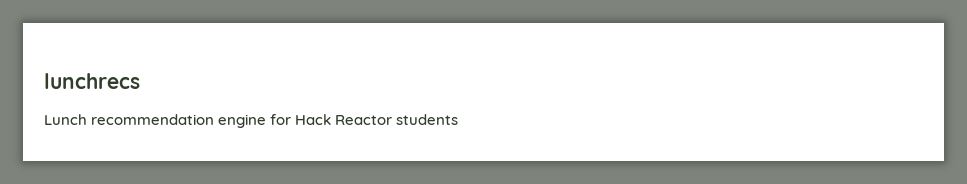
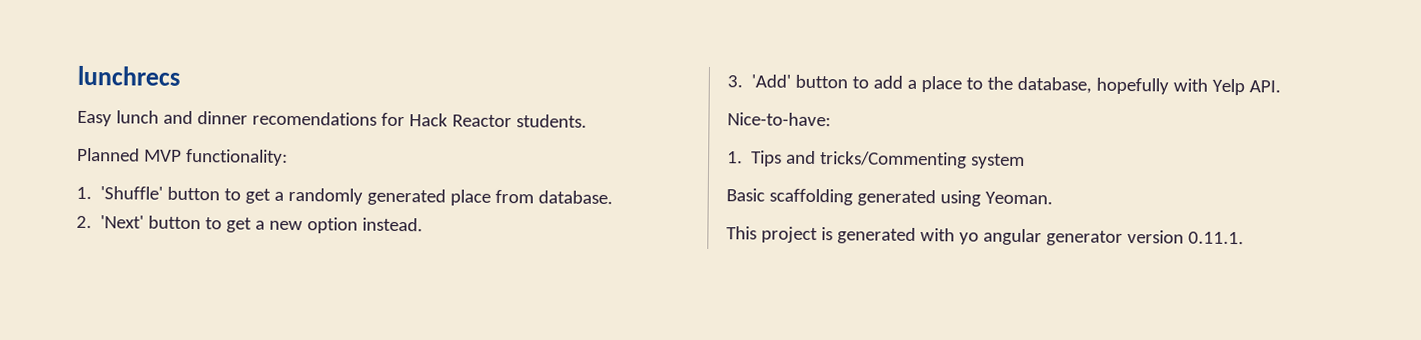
- Lunch recommendation engine for Hack Reactor students
+ Easy lunch and dinner recomendations for Hack Reactor students.
+ Planned MVP functionality:
+ 1. 'Shuffle' button to get a randomly generated place from database.
+ 2. 'Next' button to get a new option instead.
+ 3. 'Add' button to add a place to the database, hopefully with Yelp API.
+ Nice-to-have:
+ 1. Tips and tricks/Commenting system
+ Basic scaffolding generated using Yeoman.
+ This project is generated with yo angular generator version 0.11.1.

